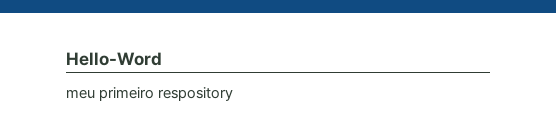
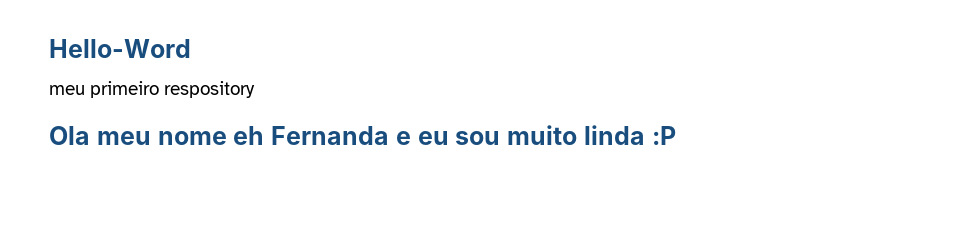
+ Ola meu nome eh Fernanda e eu sou muito linda :P

